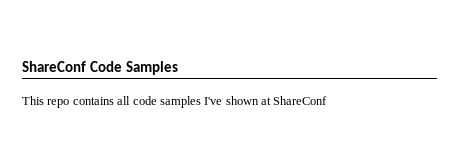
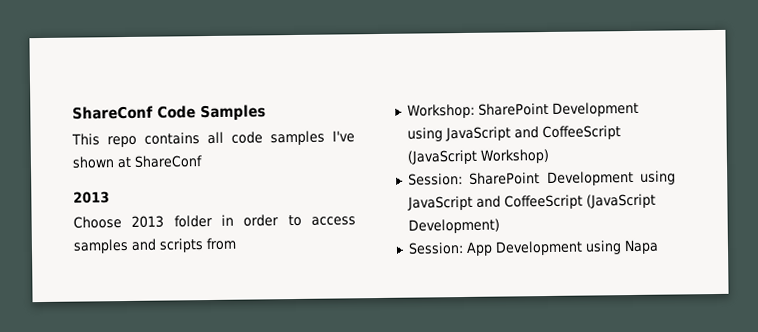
  This repo contains all code samples I've shown at ShareConf
+ 2013
+ Choose 2013 folder in order to access samples and scripts from
+ Workshop: SharePoint Development using JavaScript and CoffeeScript (JavaScript Workshop)
+ Session: SharePoint Development using JavaScript and CoffeeScript (JavaScript Development)
+ Session: App Development using Napa

